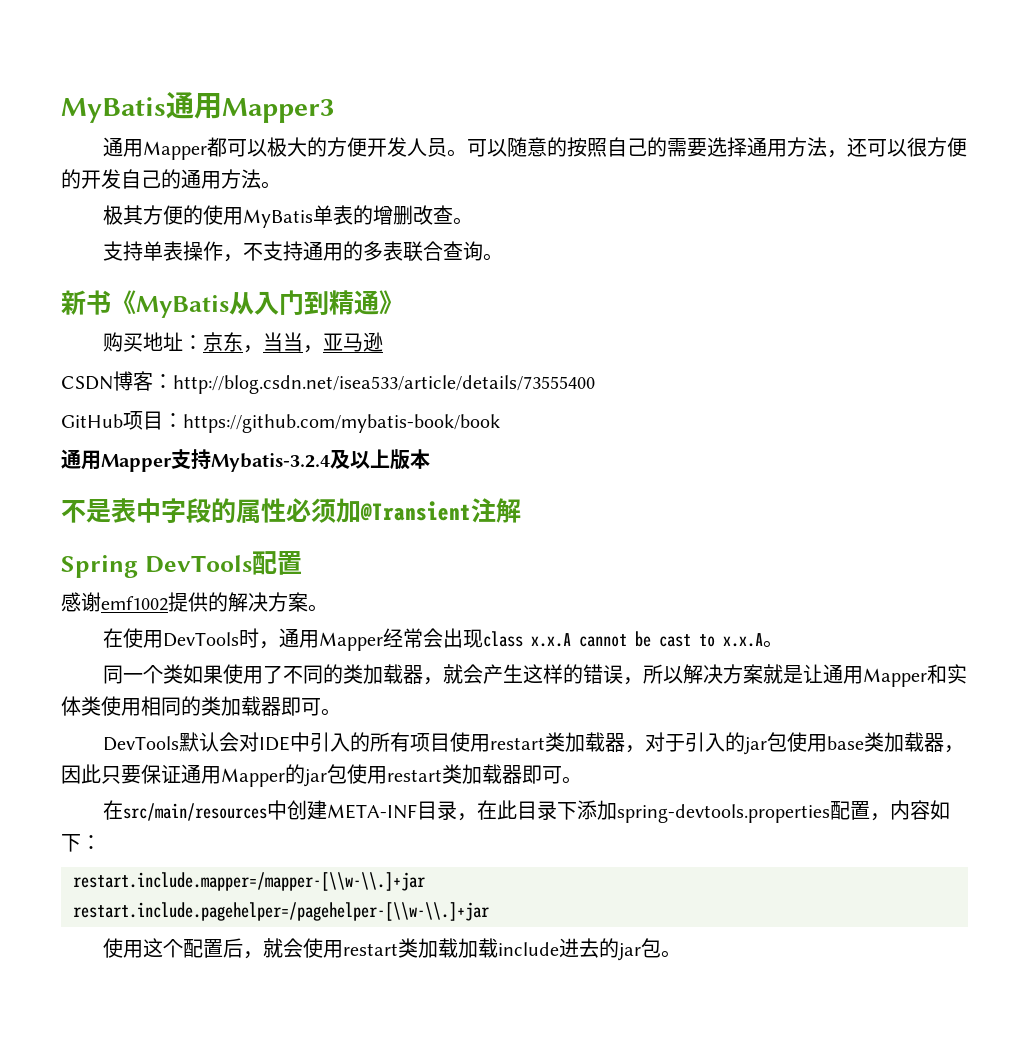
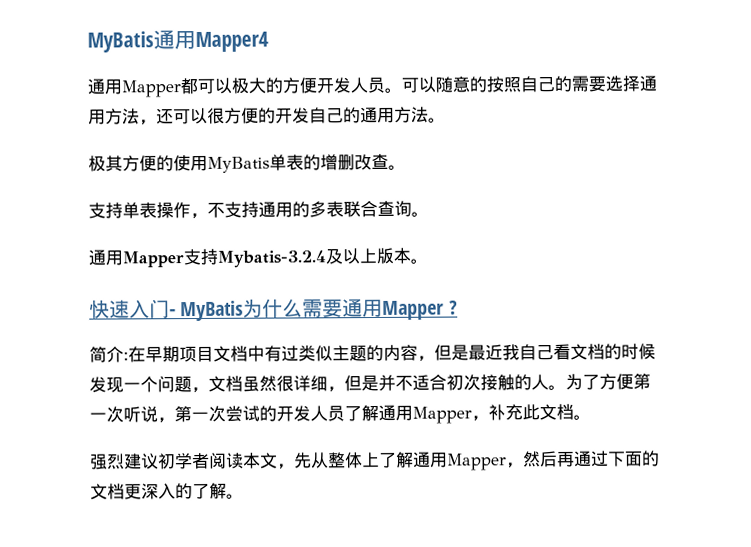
- MyBatis通用Mapper3
+ MyBatis通用Mapper4
- 新书《MyBatis从入门到精通》
- 购买地址：京东，当当，亚马逊
- CSDN博客：http://blog.csdn.net/isea533/article/details/73555400
- GitHub项目：https://github.com/mybatis-book/book
- 通用Mapper支持Mybatis-3.2.4及以上版本
- 不是表中字段的属性必须加@Transient注解
- Spring DevTools配置
- 感谢emf1002提供的解决方案。
- 在使用DevTools时，通用Mapper经常会出现class x.x.A cannot be cast to x.x.A。
- 同一个类如果使用了不同的类加载器，就会产生这样的错误，所以解决方案就是让通用Mapper和实体类使用相同的类加载器即可。
- DevTools默认会对IDE中引入的所有项目使用restart类加载器，对于引入的jar包使用base类加载器，因此只要保证通用Mapper的jar包使用restart类加载器即可。
- 在src/main/resources中创建META-INF目录，在此目录下添加spring-devtools.properties配置，内容如下：
- restart.include.mapper=/mapper-[\\w-\\.]+jar
- restart.include.pagehelper=/pagehelper-[\\w-\\.]+jar
- 使用这个配置后，就会使用restart类加载加载include进去的jar包。
+ 通用Mapper支持Mybatis-3.2.4及以上版本。
+ 快速入门- MyBatis为什么需要通用Mapper ?
+ 简介:在早期项目文档中有过类似主题的内容，但是最近我自己看文档的时候发现一个问题，文档虽然很详细，但是并不适合初次接触的人。为了方便第一次听说，第一次尝试的开发人员了解通用Mapper，补充此文档。
+ 强烈建议初学者阅读本文，先从整体上了解通用Mapper，然后再通过下面的文档更深入的了解。

